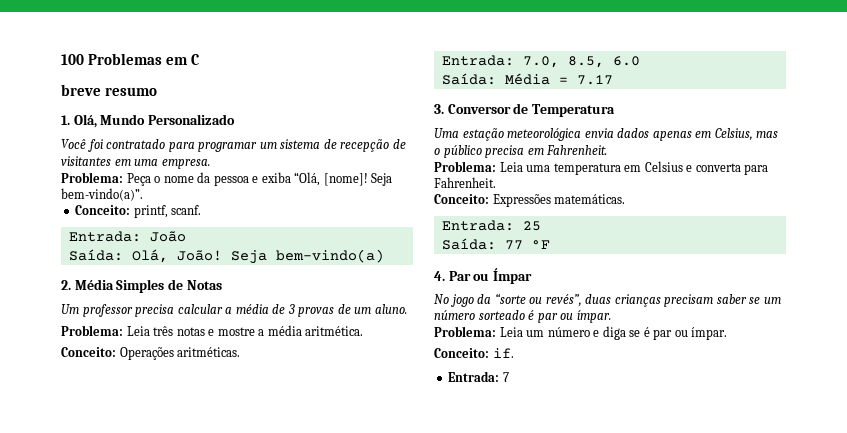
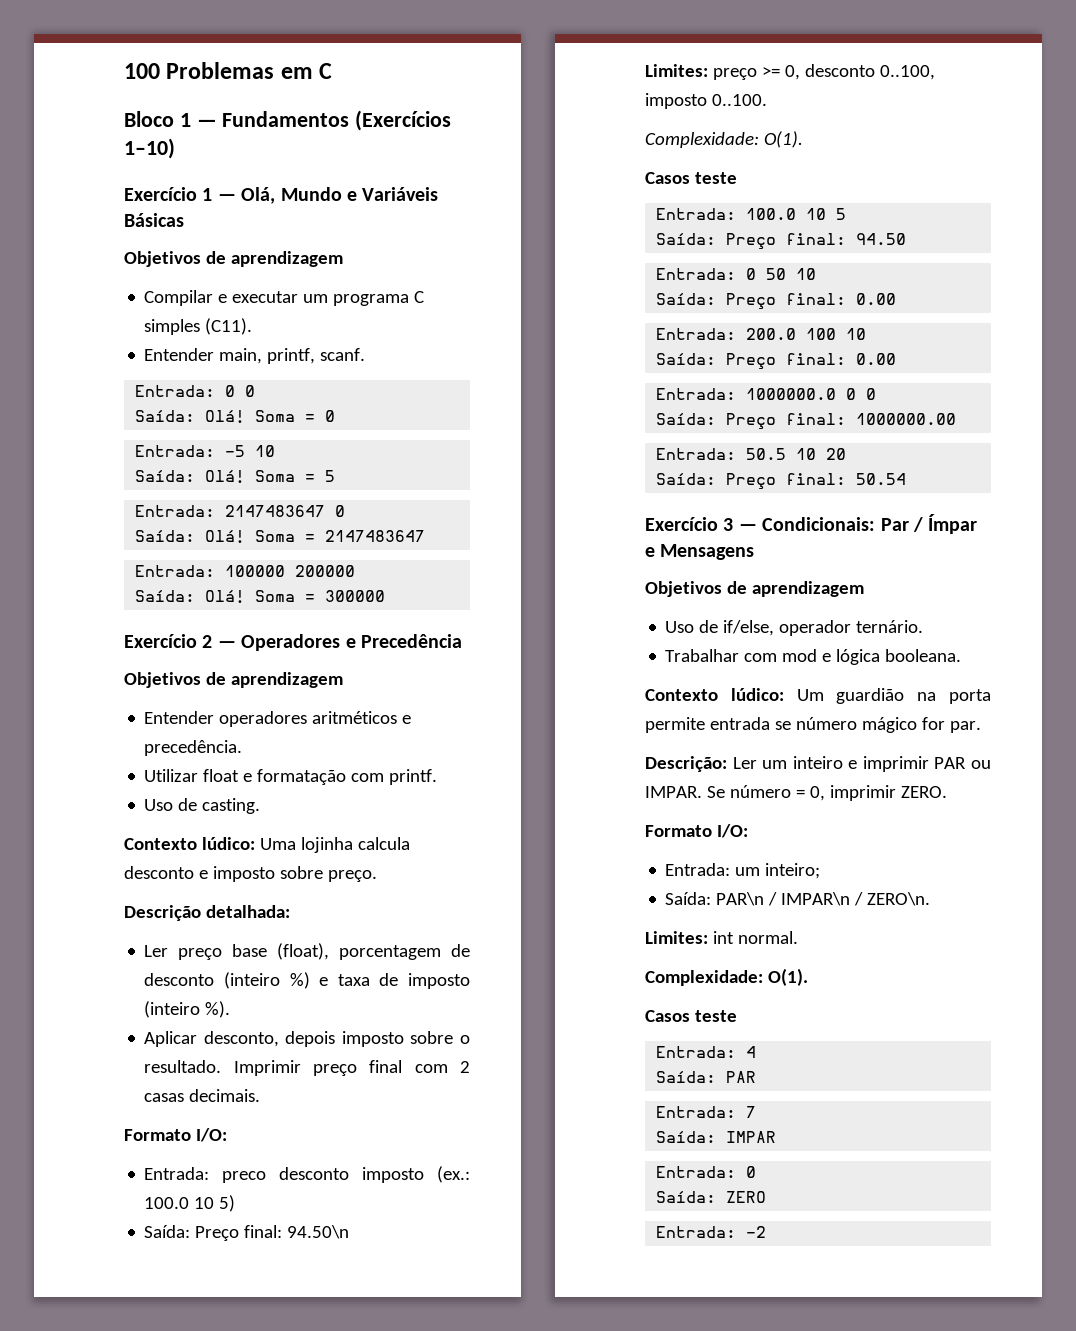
- breve resumo
- 1. Olá, Mundo Personalizado
- Você foi contratado para programar um sistema de recepção de visitantes em uma empresa.
- Problema: Peça o nome da pessoa e exiba “Olá, [nome]! Seja bem-vindo(a)”.
- Conceito: printf, scanf.
+ Bloco 1 — Fundamentos (Exercícios 1–10)
+ Exercício 1 — Olá, Mundo e Variáveis Básicas
+ Objetivos de aprendizagem
+ Compilar e executar um programa C simples (C11).
+ Entender main, printf, scanf.
- Entrada: João
- Saída: Olá, João! Seja bem-vindo(a)
- 2. Média Simples de Notas
- Um professor precisa calcular a média de 3 provas de um aluno.
- Problema: Leia três notas e mostre a média aritmética.
- Conceito: Operações aritméticas.
- Entrada: 7.0, 8.5, 6.0
- Saída: Média = 7.17
- 3. Conversor de Temperatura
- Uma estação meteorológica envia dados apenas em Celsius, mas o público precisa em Fahrenheit.
- Problema: Leia uma temperatura em Celsius e converta para Fahrenheit.
- Conceito: Expressões matemáticas.
- Entrada: 25
- Saída: 77 °F
- 4. Par ou Ímpar
- No jogo da “sorte ou revés”, duas crianças precisam saber se um número sorteado é par ou ímpar.
- Problema: Leia um número e diga se é par ou ímpar.
- Conceito: if.
+ Entrada: 0 0
+ Saída: Olá! Soma = 0
+ Entrada: -5 10
+ Saída: Olá! Soma = 5
+ Entrada: 2147483647 0
+ Saída: Olá! Soma = 2147483647
+ Entrada: 100000 200000
+ Saída: Olá! Soma = 300000
+ Exercício 2 — Operadores e Precedência
+ Objetivos de aprendizagem
+ Entender operadores aritméticos e precedência.
+ Utilizar float e formatação com printf.
+ Uso de casting.
+ Contexto lúdico: Uma lojinha calcula desconto e imposto sobre preço.
+ Descrição detalhada:
+ Ler preço base (float), porcentagem de desconto (inteiro %) e taxa de imposto (inteiro %).
+ Aplicar desconto, depois imposto sobre o resultado. Imprimir preço final com 2 casas decimais.
+ Formato I/O:
+ Entrada: preco desconto imposto (ex.: 100.0 10 5)
+ Saída: Preço final: 94.50\n
+ Limites: preço >= 0, desconto 0..100, imposto 0..100.
+ Complexidade: O(1).
+ Casos teste
+ Entrada: 100.0 10 5
+ Saída: Preço final: 94.50
+ Entrada: 0 50 10
+ Saída: Preço final: 0.00
+ Entrada: 200.0 100 10
+ Saída: Preço final: 0.00
+ Entrada: 1000000.0 0 0
+ Saída: Preço final: 1000000.00
+ Entrada: 50.5 10 20
+ Saída: Preço final: 50.54
+ Exercício 3 — Condicionais: Par / Ímpar e Mensagens
+ Objetivos de aprendizagem
+ Uso de if/else, operador ternário.
+ Trabalhar com mod e lógica booleana.
+ Contexto lúdico: Um guardião na porta permite entrada se número mágico for par.
+ Descrição: Ler um inteiro e imprimir PAR ou IMPAR. Se número = 0, imprimir ZERO.
+ Formato I/O:
+ Entrada: um inteiro;
+ Saída: PAR\n / IMPAR\n / ZERO\n.
+ Limites: int normal.
+ Complexidade: O(1).
+ Casos teste
+ Entrada: 4
+ Saída: PAR
  Entrada: 7
+ Saída: IMPAR
+ Entrada: 0
+ Saída: ZERO
+ Entrada: -2

